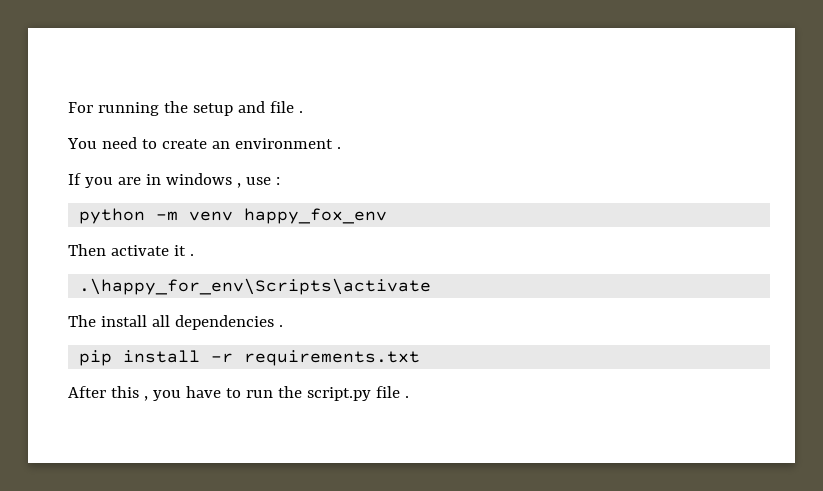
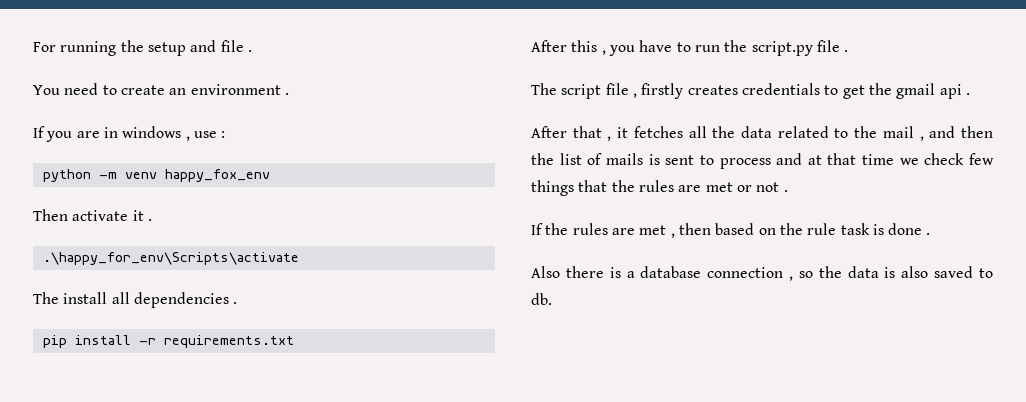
+ The script file , firstly creates credentials to get the gmail api .
+ After that , it fetches all the data related to the mail , and then the list of mails is sent to process and at that time we check few things that the rules are met or not .
+ If the rules are met , then based on the rule task is done .
+ Also there is a database connection , so the data is also saved to db.

